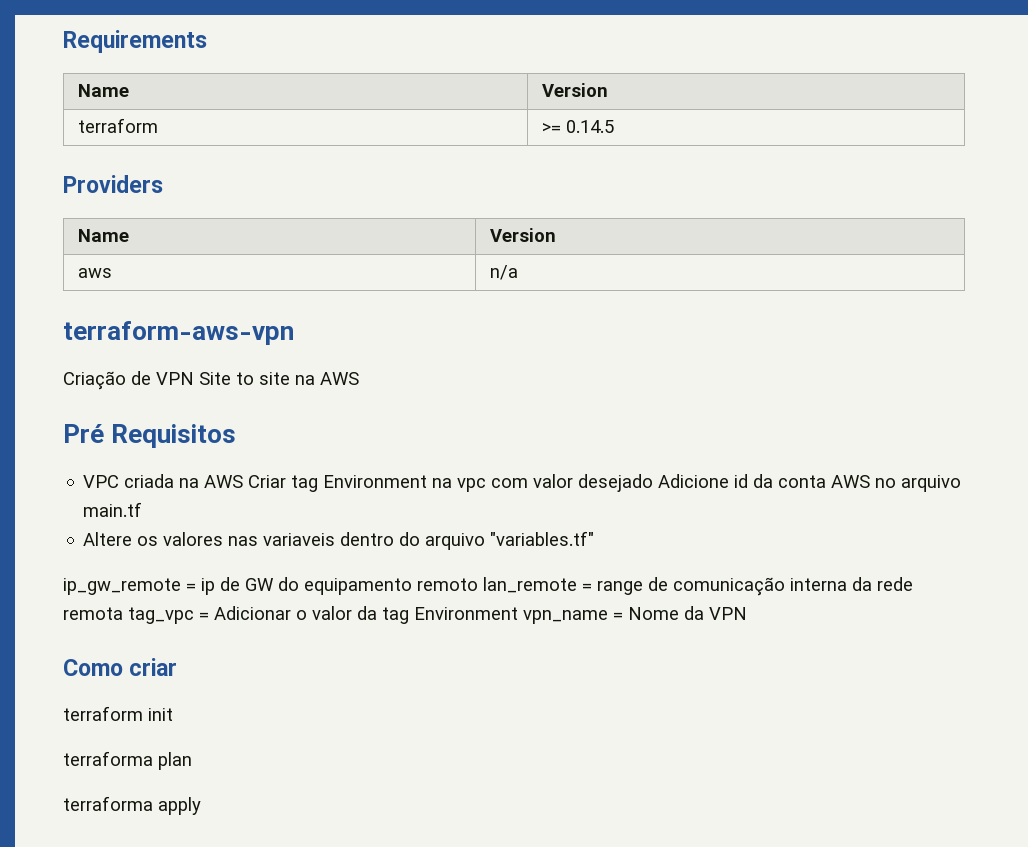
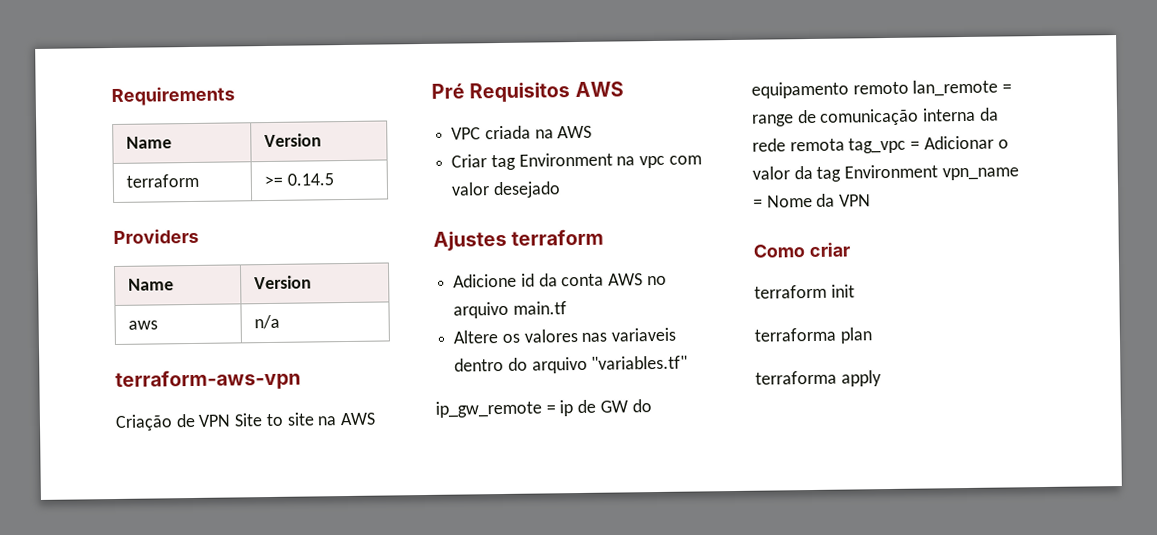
- Pré Requisitos
+ Pré Requisitos AWS
- VPC criada na AWS Criar tag Environment na vpc com valor desejado Adicione id da conta AWS no arquivo main.tf
+ VPC criada na AWS
+ Criar tag Environment na vpc com valor desejado
+ Ajustes terraform
+ Adicione id da conta AWS no arquivo main.tf

